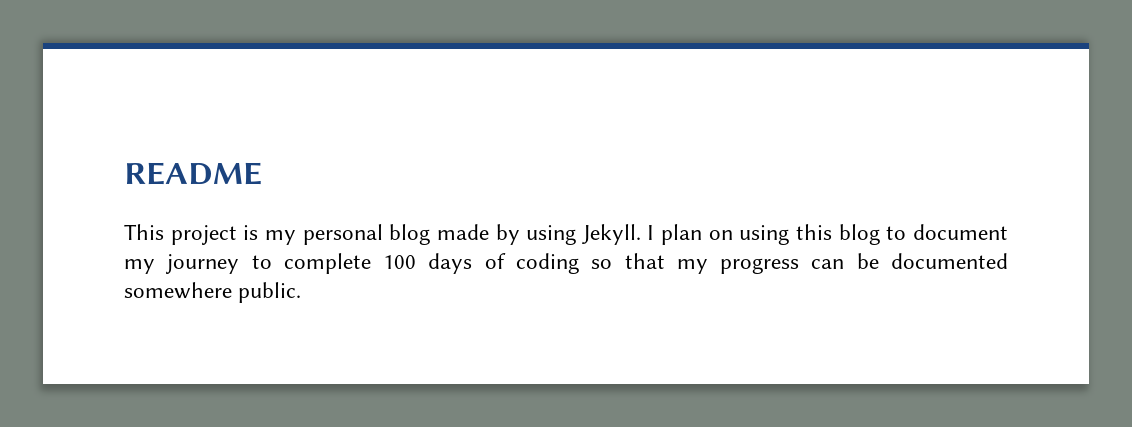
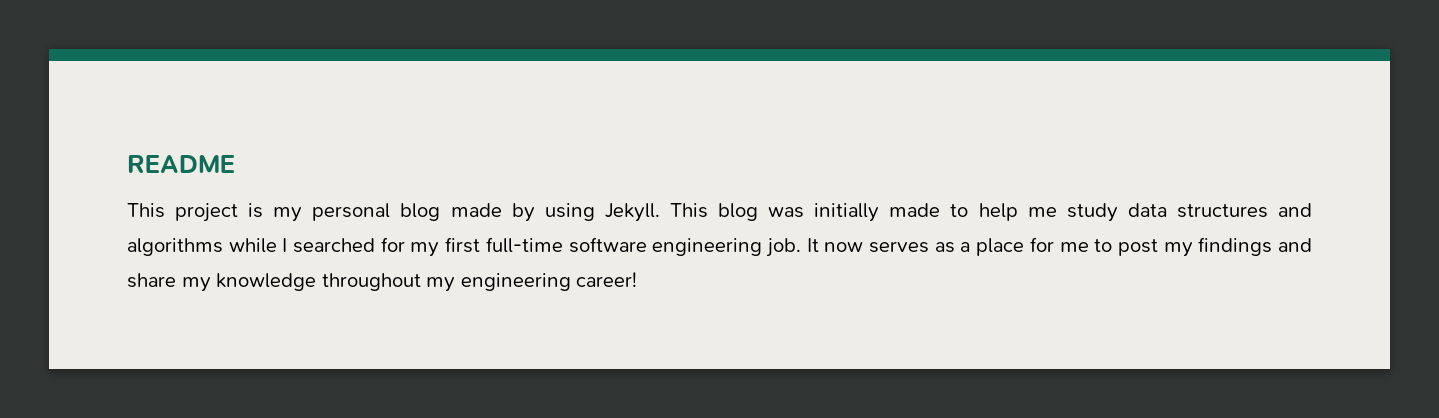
- I plan on using this blog to document my journey to complete 100 days of coding so that my progress can be documented somewhere public.
+ This blog was initially made to help me study data structures and algorithms while I searched for my first full-time software engineering job. It now serves as a place for me to post my findings and share my knowledge throughout my engineering career!

